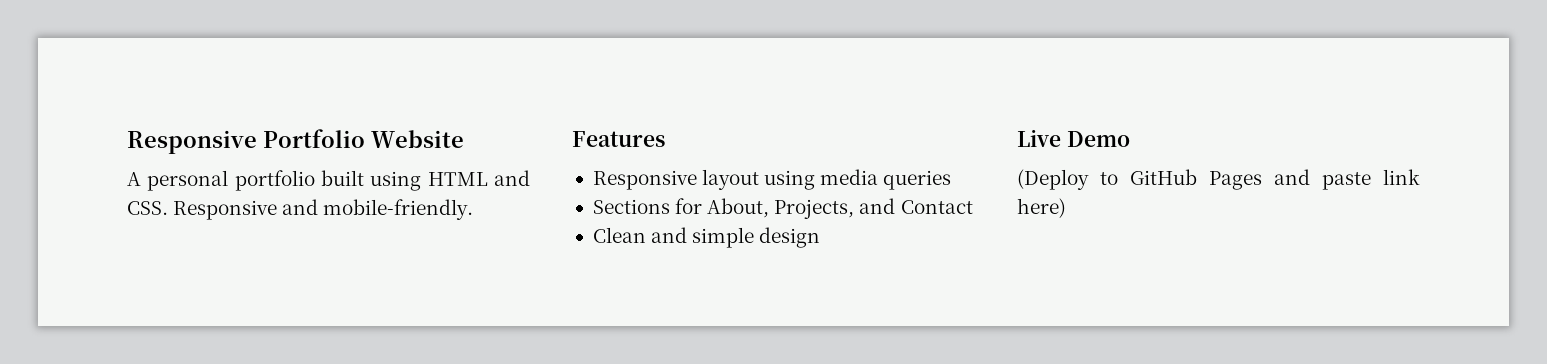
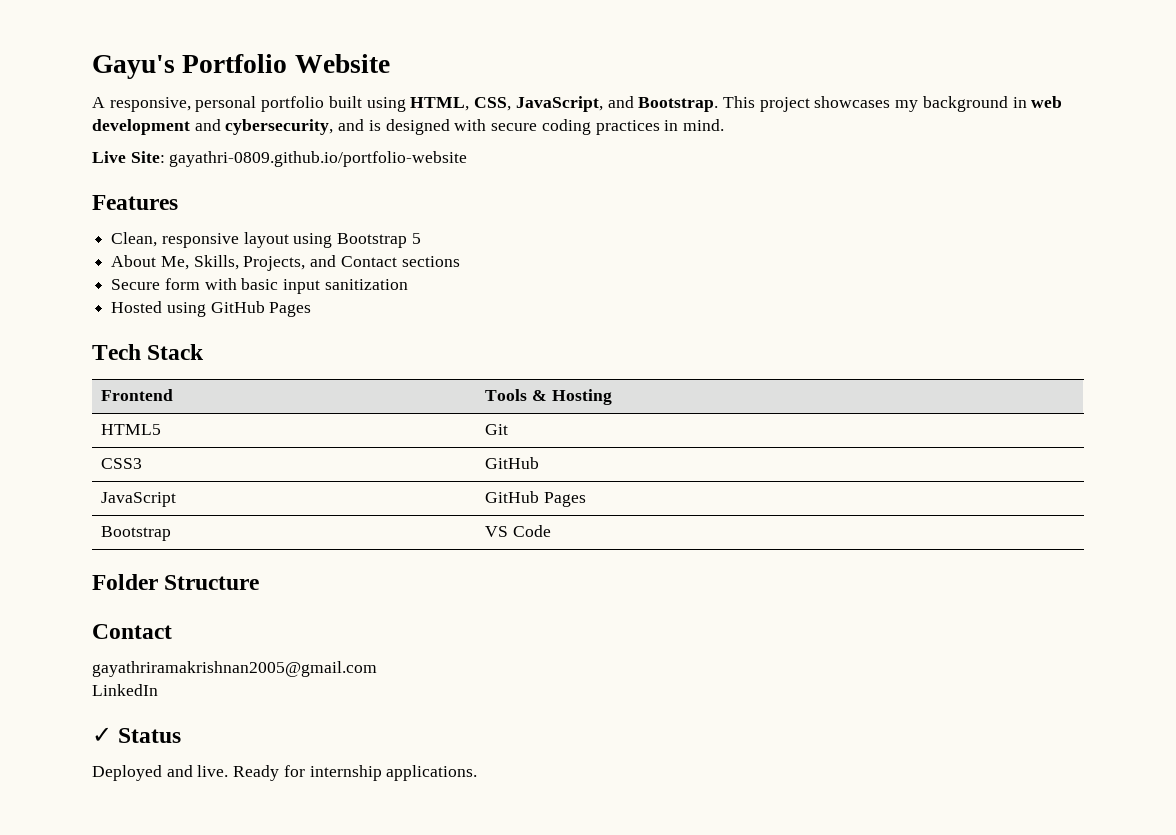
- Responsive Portfolio Website
+ Gayu's Portfolio Website
- A personal portfolio built using HTML and CSS. Responsive and mobile-friendly.
+ A responsive, personal portfolio built using HTML, CSS, JavaScript, and Bootstrap. This project showcases my background in web development and cybersecurity, and is designed with secure coding practices in mind.
+ Live Site: gayathri-0809.github.io/portfolio-website
  Features
- Responsive layout using media queries
- Sections for About, Projects, and Contact
- Clean and simple design
- Live Demo
- (Deploy to GitHub Pages and paste link here)
+ Clean, responsive layout using Bootstrap 5
+ About Me, Skills, Projects, and Contact sections
+ Secure form with basic input sanitization
+ Hosted using GitHub Pages
+ Tech Stack
+ Frontend | Tools & Hosting
+ HTML5 | Git
+ CSS3 | GitHub
+ JavaScript | GitHub Pages
+ Bootstrap | VS Code
+ Folder Structure
+ Contact
+ gayathriramakrishnan2005@gmail.com
+ LinkedIn
+ ✓ Status
+ Deployed and live. Ready for internship applications.

